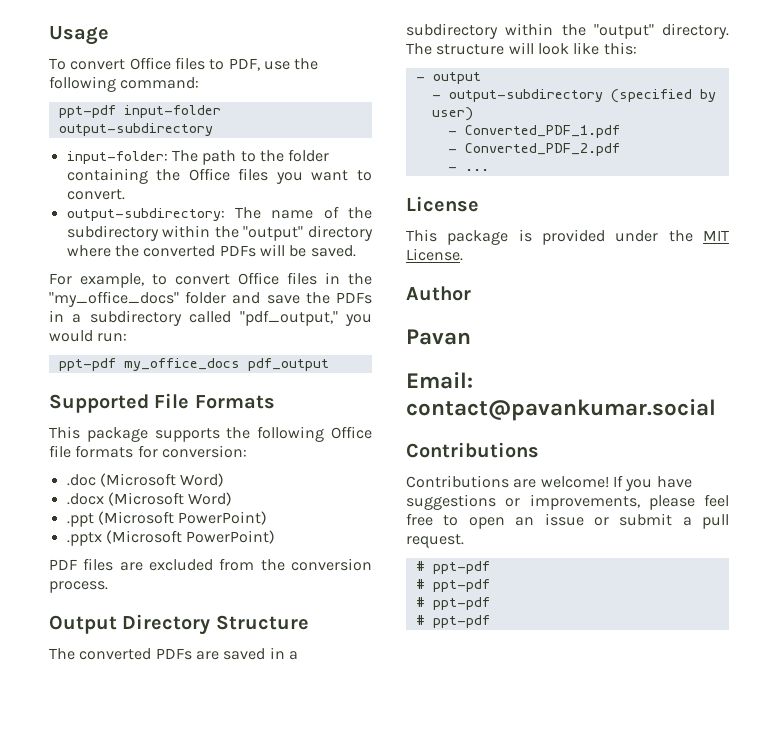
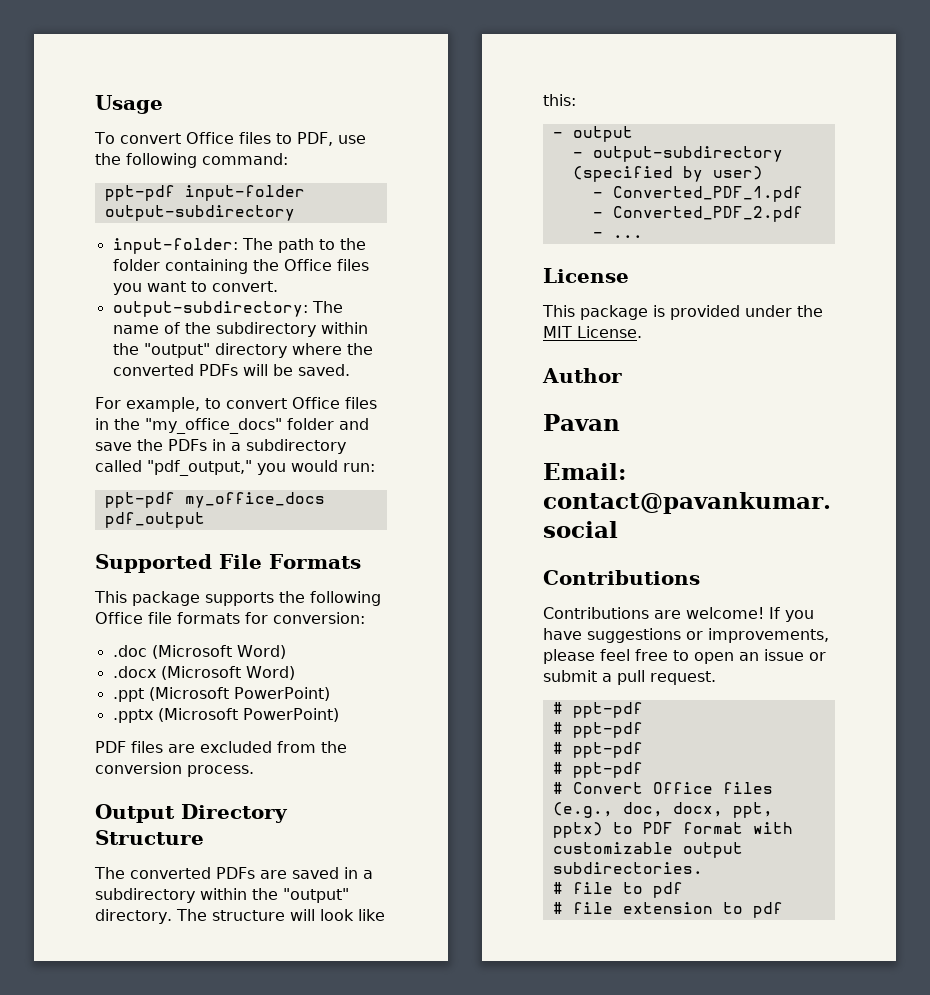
+ # Convert Office files (e.g., doc, docx, ppt, pptx) to PDF format with customizable output subdirectories.
+ # file to pdf
+ # file extension to pdf

